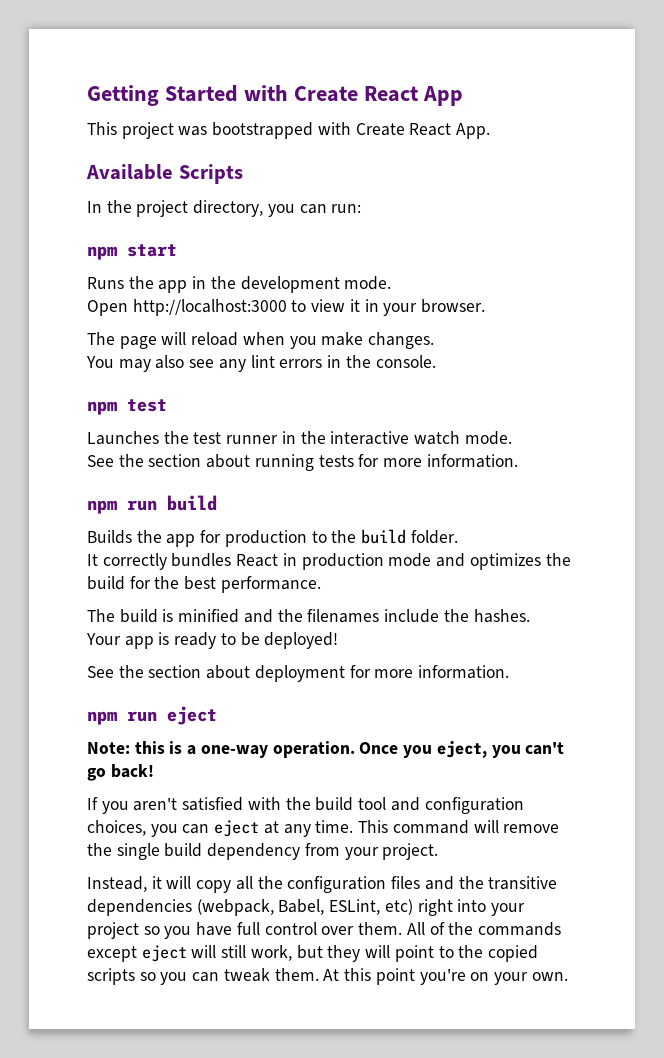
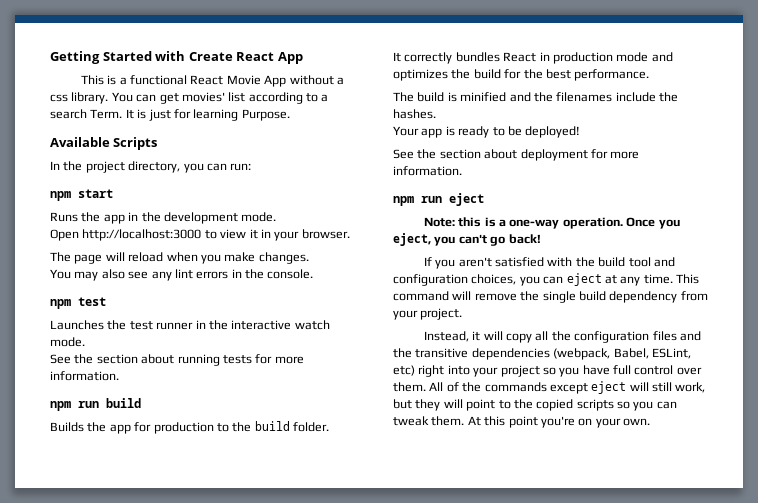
- This project was bootstrapped with Create React App.
+ This is a functional React Movie App without a css library. You can get movies' list according to a search Term. It is just for learning Purpose.

